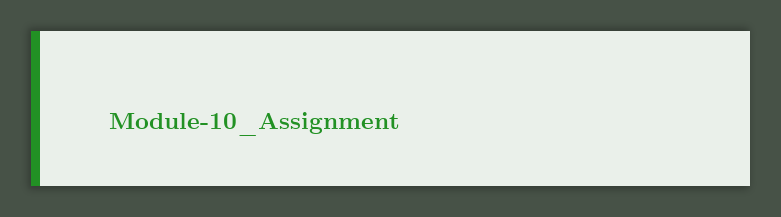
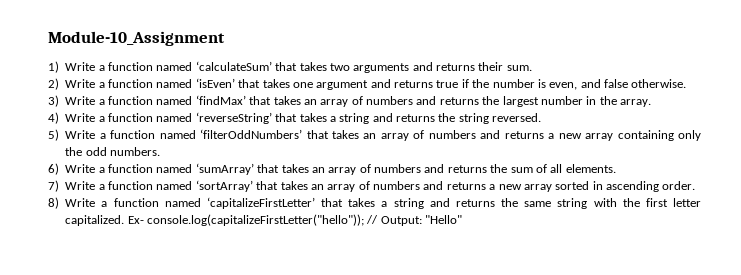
+ 1) Write a function named ‘calculateSum’ that takes two arguments and returns their sum.
+ 2) Write a function named ‘isEven’ that takes one argument and returns true if the number is even, and false otherwise.
+ 3) Write a function named ‘findMax’ that takes an array of numbers and returns the largest number in the array.
+ 4) Write a function named ‘reverseString’ that takes a string and returns the string reversed.
+ 5) Write a function named ‘filterOddNumbers’ that takes an array of numbers and returns a new array containing only the odd numbers.
+ 6) Write a function named ‘sumArray’ that takes an array of numbers and returns the sum of all elements.
+ 7) Write a function named ‘sortArray’ that takes an array of numbers and returns a new array sorted in ascending order.
+ 8) Write a function named ‘capitalizeFirstLetter’ that takes a string and returns the same string with the first letter capitalized. Ex- console.log(capitalizeFirstLetter("hello")); // Output: "Hello"

